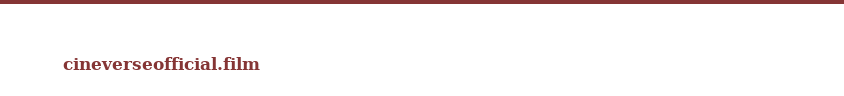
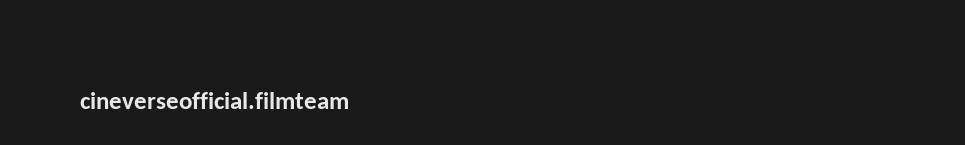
- cineverseofficial.film
+ cineverseofficial.filmteam

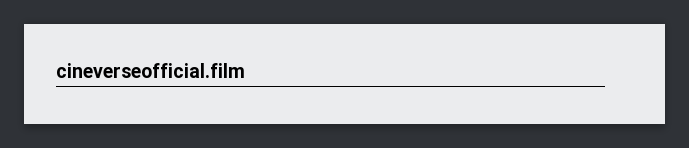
- cineverseofficial.filmteam
+ cineverseofficial.film

